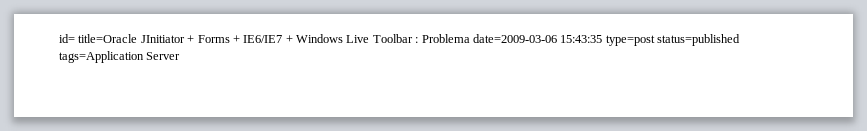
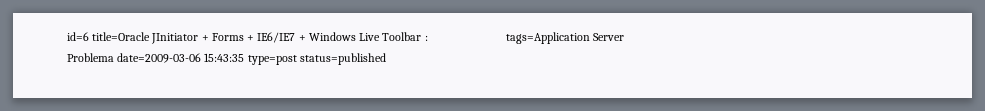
- id= title=Oracle JInitiator + Forms + IE6/IE7 + Windows Live Toolbar : Problema date=2009-03-06 15:43:35 type=post status=published tags=Application Server
+ id=6 title=Oracle JInitiator + Forms + IE6/IE7 + Windows Live Toolbar : Problema date=2009-03-06 15:43:35 type=post status=published tags=Application Server

